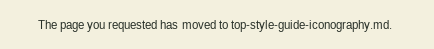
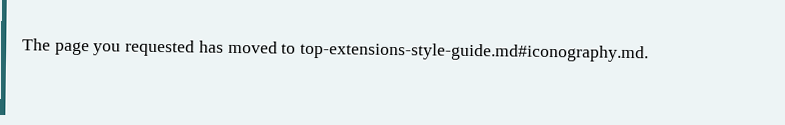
- The page you requested has moved to top-style-guide-iconography.md.
+ The page you requested has moved to top-extensions-style-guide.md#iconography.md.

